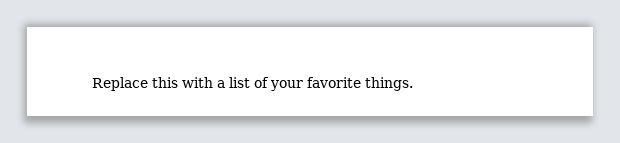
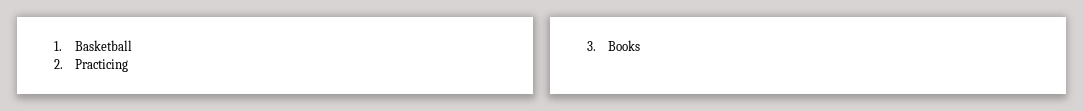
- Replace this with a list of your favorite things.
+ 1. Basketball
+ 2. Practicing
+ 3. Books

